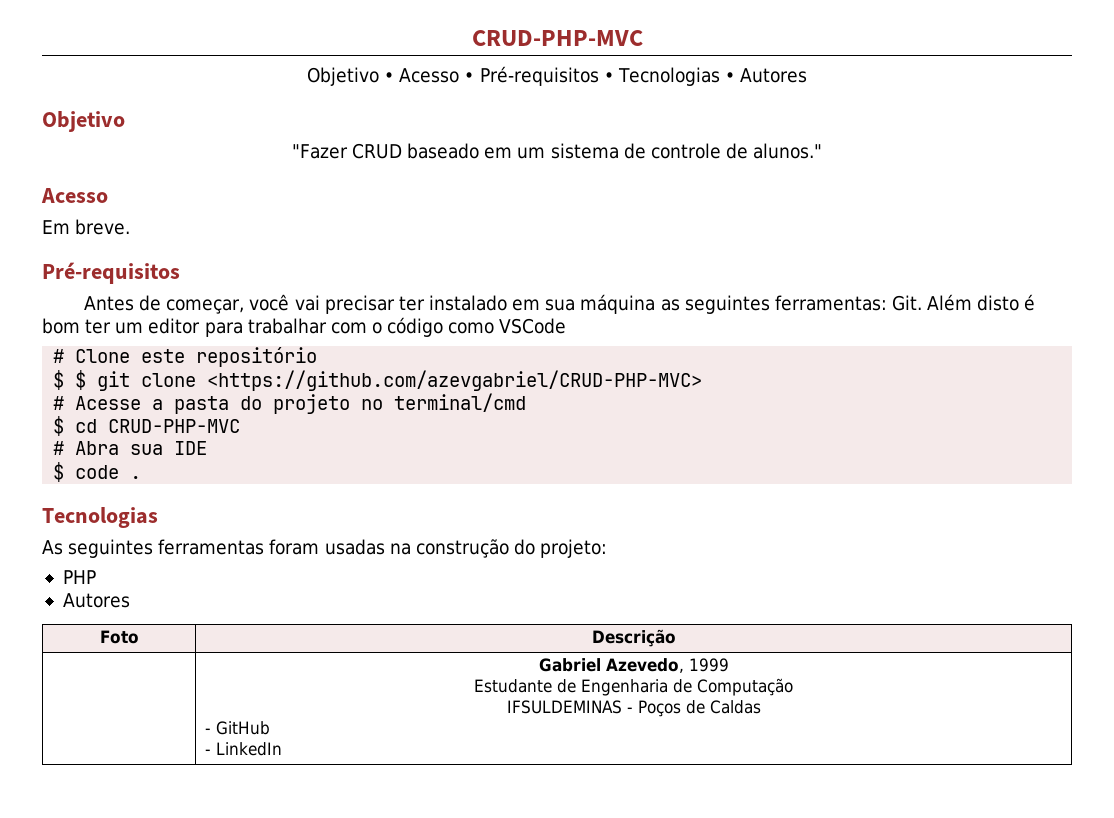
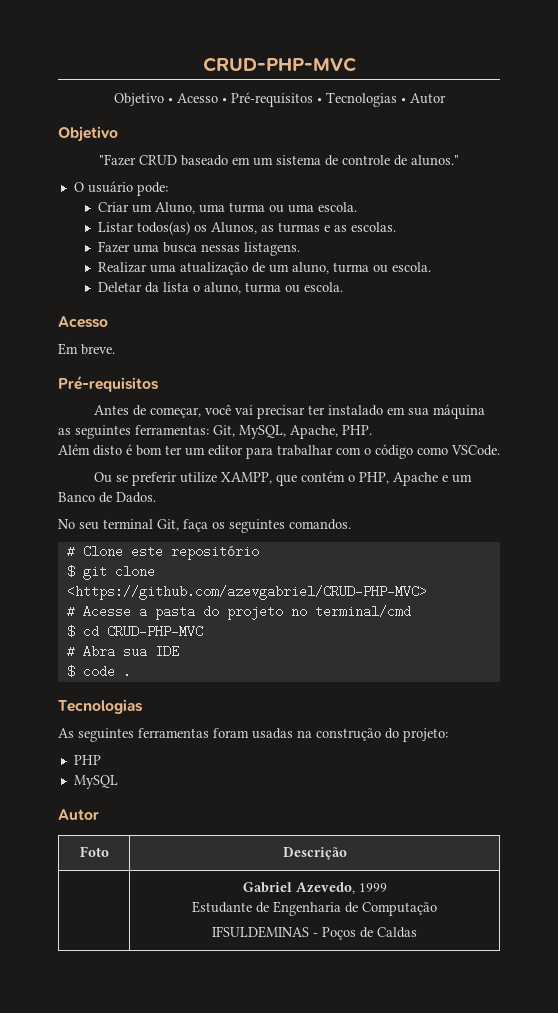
- Objetivo • Acesso • Pré-requisitos • Tecnologias • Autores
+ Objetivo • Acesso • Pré-requisitos • Tecnologias • Autor
+ O usuário pode:
+ Criar um Aluno, uma turma ou uma escola.
+ Listar todos(as) os Alunos, as turmas e as escolas.
+ Fazer uma busca nessas listagens.
+ Realizar uma atualização de um aluno, turma ou escola.
+ Deletar da lista o aluno, turma ou escola.
- Antes de começar, você vai precisar ter instalado em sua máquina as seguintes ferramentas: Git. Além disto é bom ter um editor para trabalhar com o código como VSCode
+ Antes de começar, você vai precisar ter instalado em sua máquina as seguintes ferramentas: Git, MySQL, Apache, PHP.
+ Além disto é bom ter um editor para trabalhar com o código como VSCode.
+ Ou se preferir utilize XAMPP, que contém o PHP, Apache e um Banco de Dados.
+ No seu terminal Git, faça os seguintes comandos.
- $ $ git clone <https://github.com/azevgabriel/CRUD-PHP-MVC>
+ $ git clone <https://github.com/azevgabriel/CRUD-PHP-MVC>
  PHP
- Autores
+ MySQL
+ Autor
  | Gabriel Azevedo, 1999
  Estudante de Engenharia de Computação
  IFSULDEMINAS - Poços de Caldas
- - GitHub
- - LinkedIn

